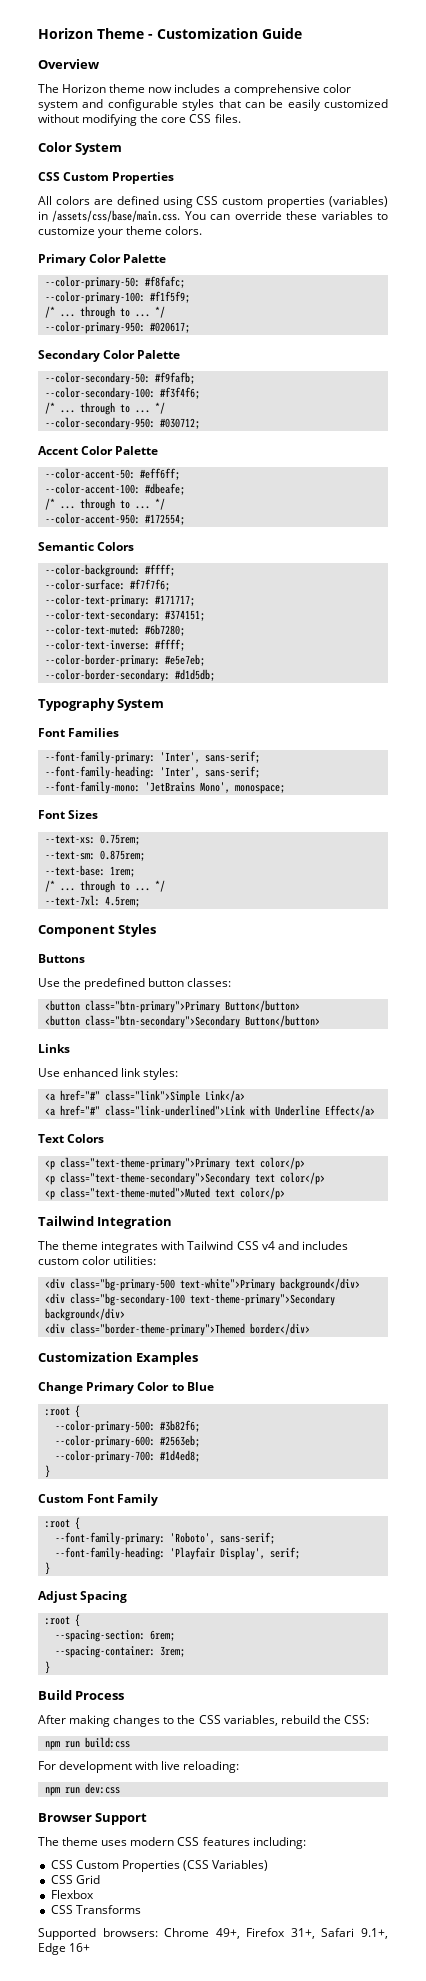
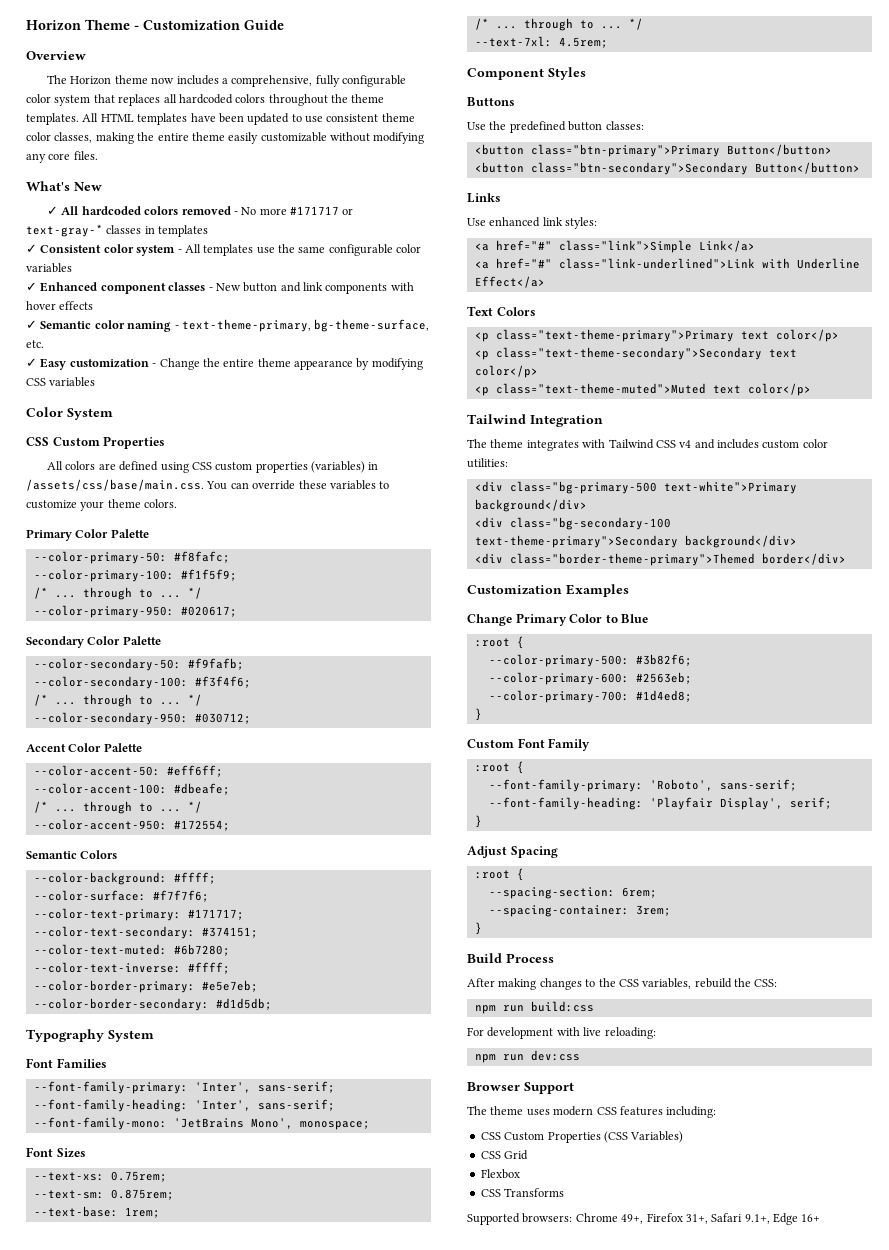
- The Horizon theme now includes a comprehensive color system and configurable styles that can be easily customized without modifying the core CSS files.
+ The Horizon theme now includes a comprehensive, fully configurable color system that replaces all hardcoded colors throughout the theme templates. All HTML templates have been updated to use consistent theme color classes, making the entire theme easily customizable without modifying any core files.
+ What's New
+ ✓ All hardcoded colors removed - No more #171717 or text-gray-* classes in templates
+ ✓ Consistent color system - All templates use the same configurable color variables
+ ✓ Enhanced component classes - New button and link components with hover effects
+ ✓ Semantic color naming - text-theme-primary, bg-theme-surface, etc.
+ ✓ Easy customization - Change the entire theme appearance by modifying CSS variables

